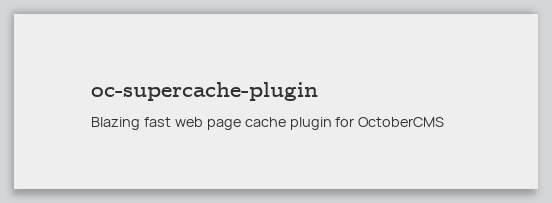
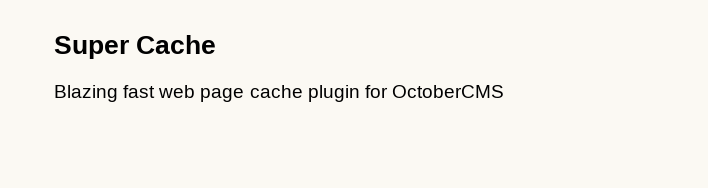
- oc-supercache-plugin
+ Super Cache

